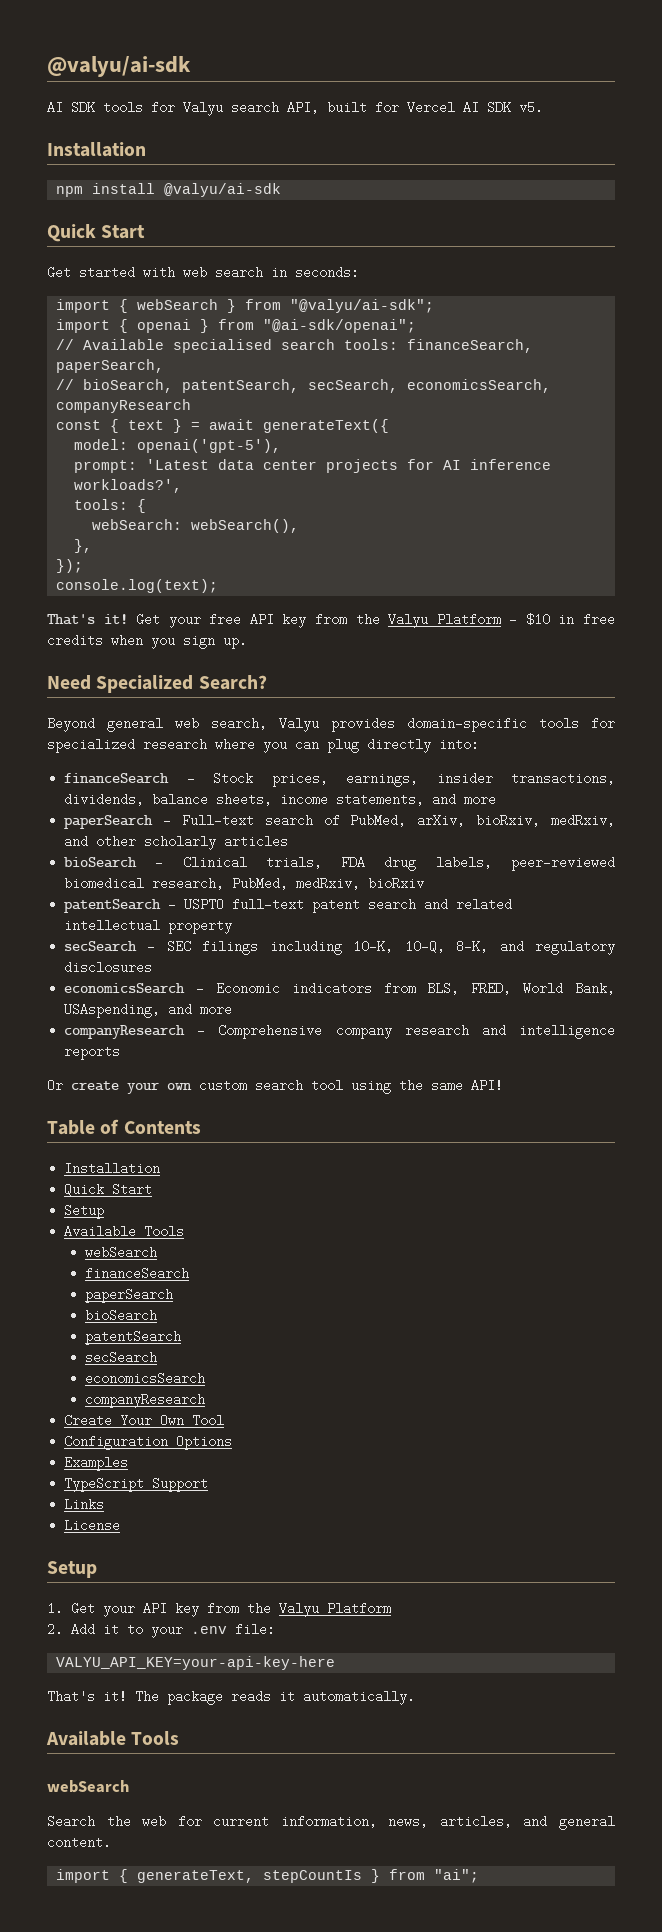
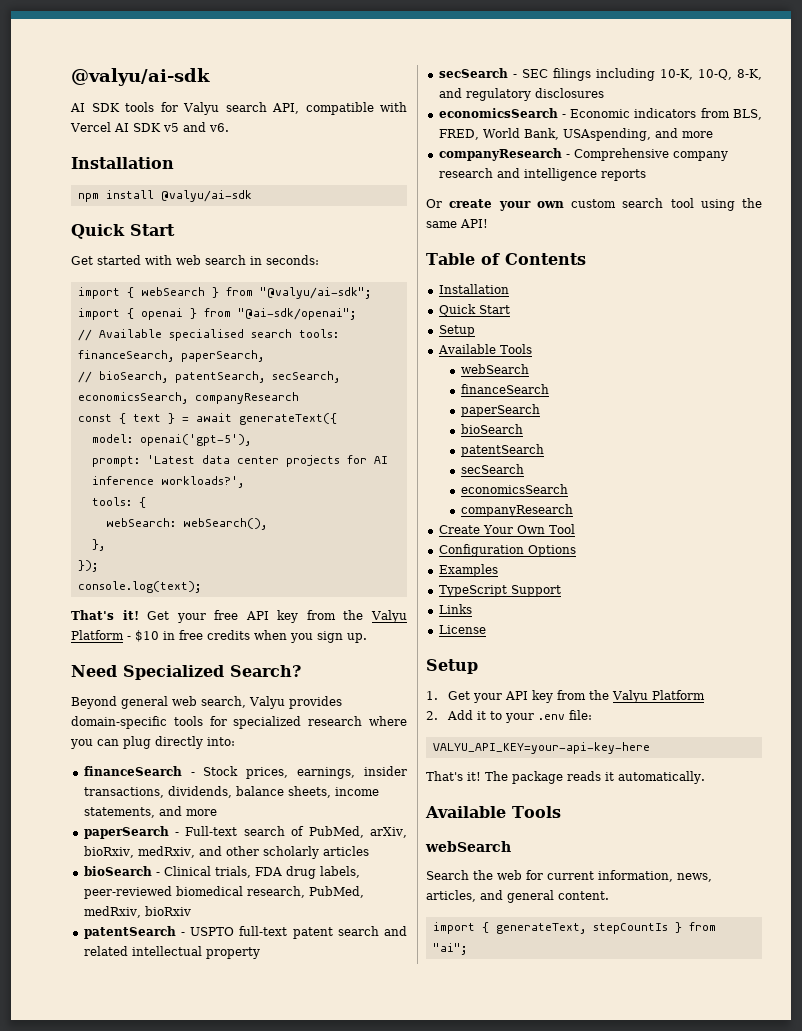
- AI SDK tools for Valyu search API, built for Vercel AI SDK v5.
+ AI SDK tools for Valyu search API, compatible with Vercel AI SDK v5 and v6.

